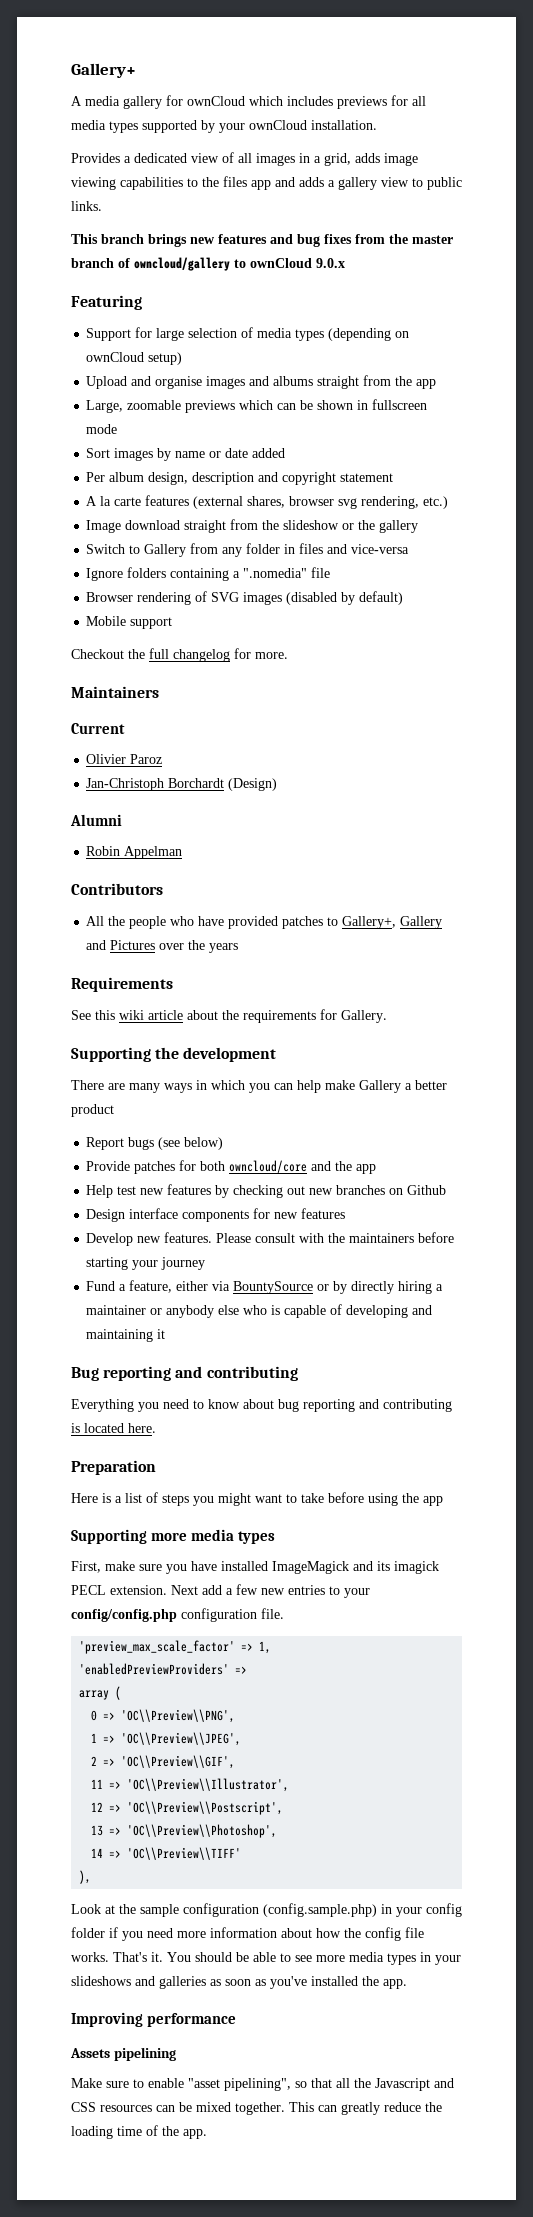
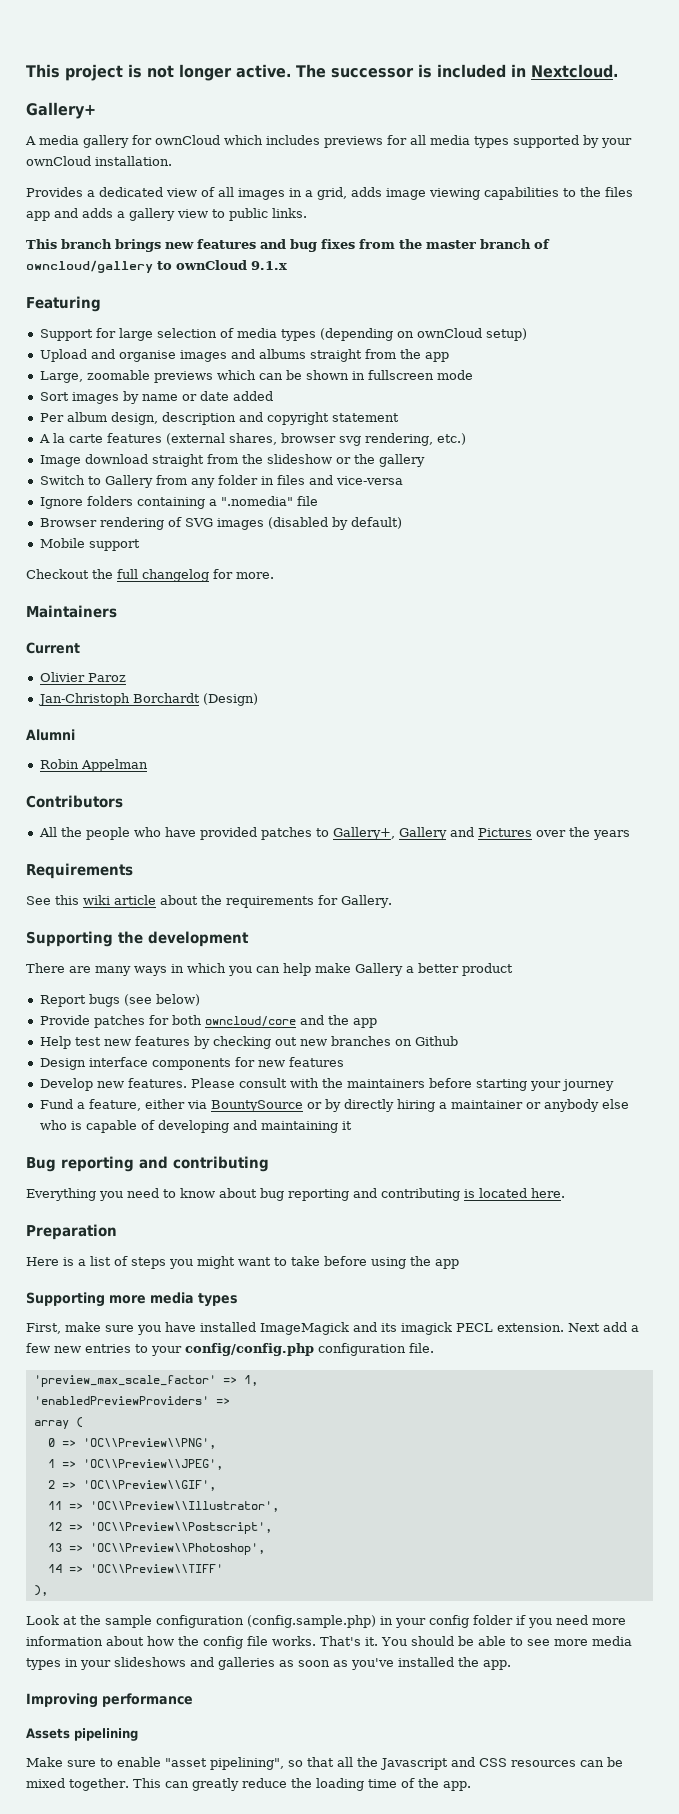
+ This project is not longer active. The successor is included in Nextcloud.
- This branch brings new features and bug fixes from the master branch of owncloud/gallery to ownCloud 9.0.x
+ This branch brings new features and bug fixes from the master branch of owncloud/gallery to ownCloud 9.1.x

